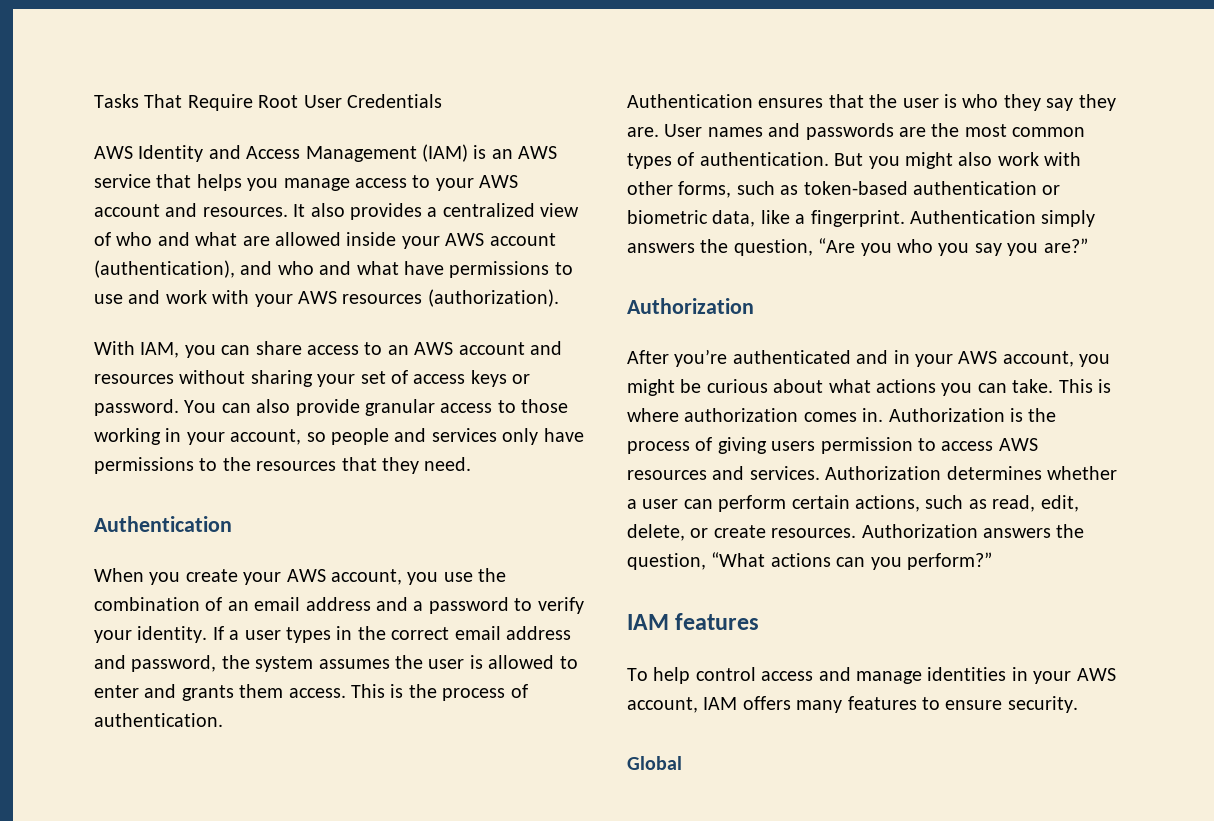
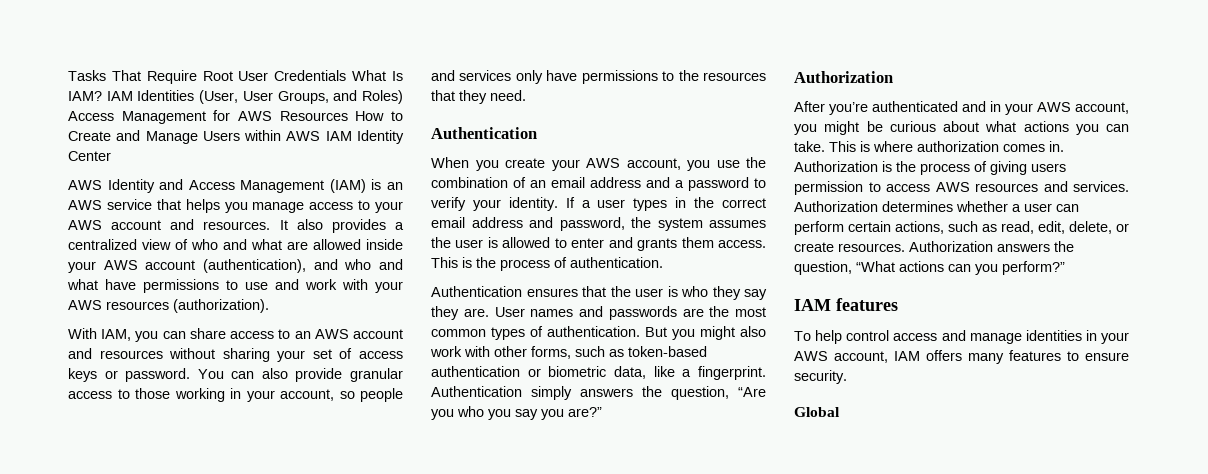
- Tasks That Require Root User Credentials
+ Tasks That Require Root User Credentials What Is IAM? IAM Identities (User, User Groups, and Roles) Access Management for AWS Resources How to Create and Manage Users within AWS IAM Identity Center

